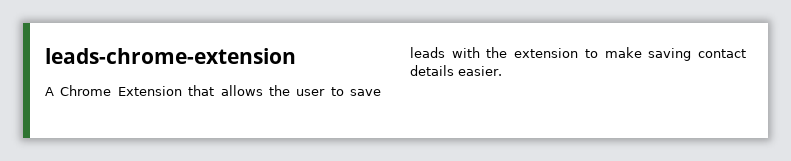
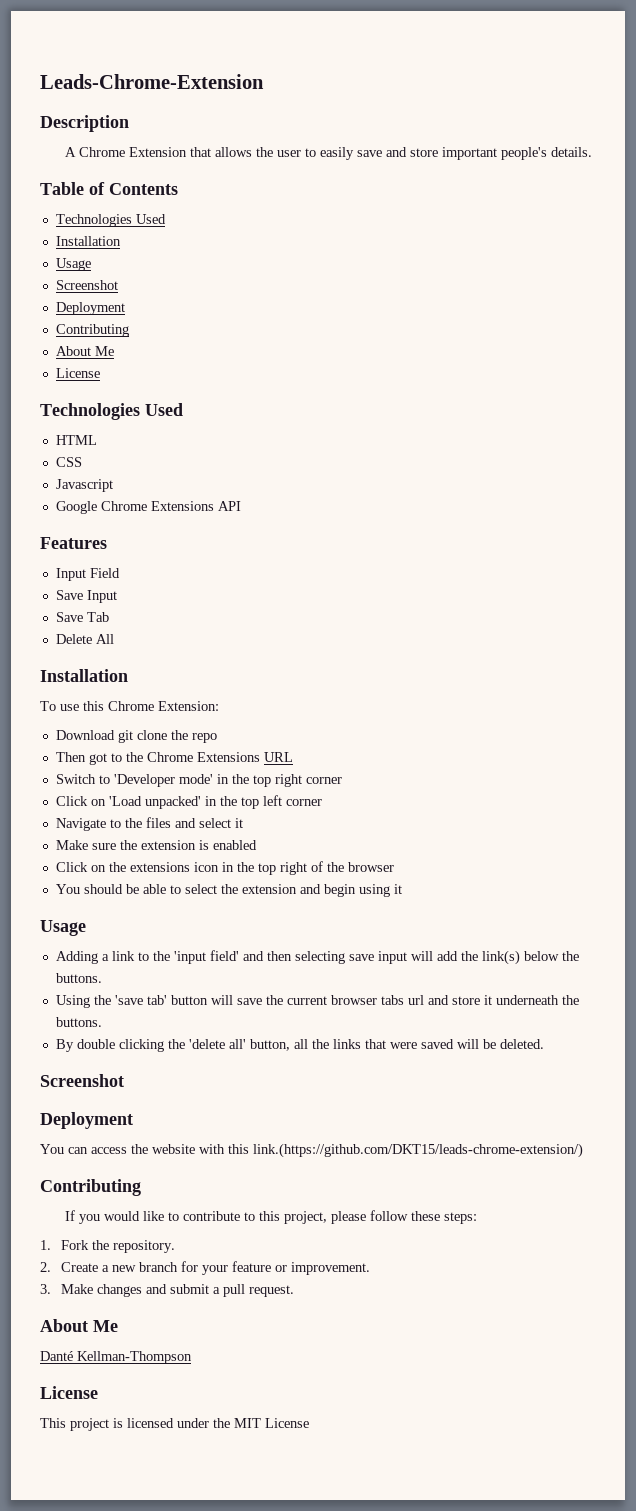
- leads-chrome-extension
+ Leads-Chrome-Extension
+ Description
- A Chrome Extension that allows the user to save leads with the extension to make saving contact details easier.
+ A Chrome Extension that allows the user to easily save and store important people's details.
+ Table of Contents
+ Technologies Used
+ Installation
+ Usage
+ Screenshot
+ Deployment
+ Contributing
+ About Me
+ License
+ Technologies Used
+ HTML
+ CSS
+ Javascript
+ Google Chrome Extensions API
+ Features
+ Input Field
+ Save Input
+ Save Tab
+ Delete All
+ Installation
+ To use this Chrome Extension:
+ Download git clone the repo
+ Then got to the Chrome Extensions URL
+ Switch to 'Developer mode' in the top right corner
+ Click on 'Load unpacked' in the top left corner
+ Navigate to the files and select it
+ Make sure the extension is enabled
+ Click on the extensions icon in the top right of the browser
+ You should be able to select the extension and begin using it
+ Usage
+ Adding a link to the 'input field' and then selecting save input will add the link(s) below the buttons.
+ Using the 'save tab' button will save the current browser tabs url and store it underneath the buttons.
+ By double clicking the 'delete all' button, all the links that were saved will be deleted.
+ Screenshot
+ Deployment
+ You can access the website with this link.(https://github.com/DKT15/leads-chrome-extension/)
+ Contributing
+ If you would like to contribute to this project, please follow these steps:
+ 1. Fork the repository.
+ 2. Create a new branch for your feature or improvement.
+ 3. Make changes and submit a pull request.
+ About Me
+ Danté Kellman-Thompson
+ License
+ This project is licensed under the MIT License

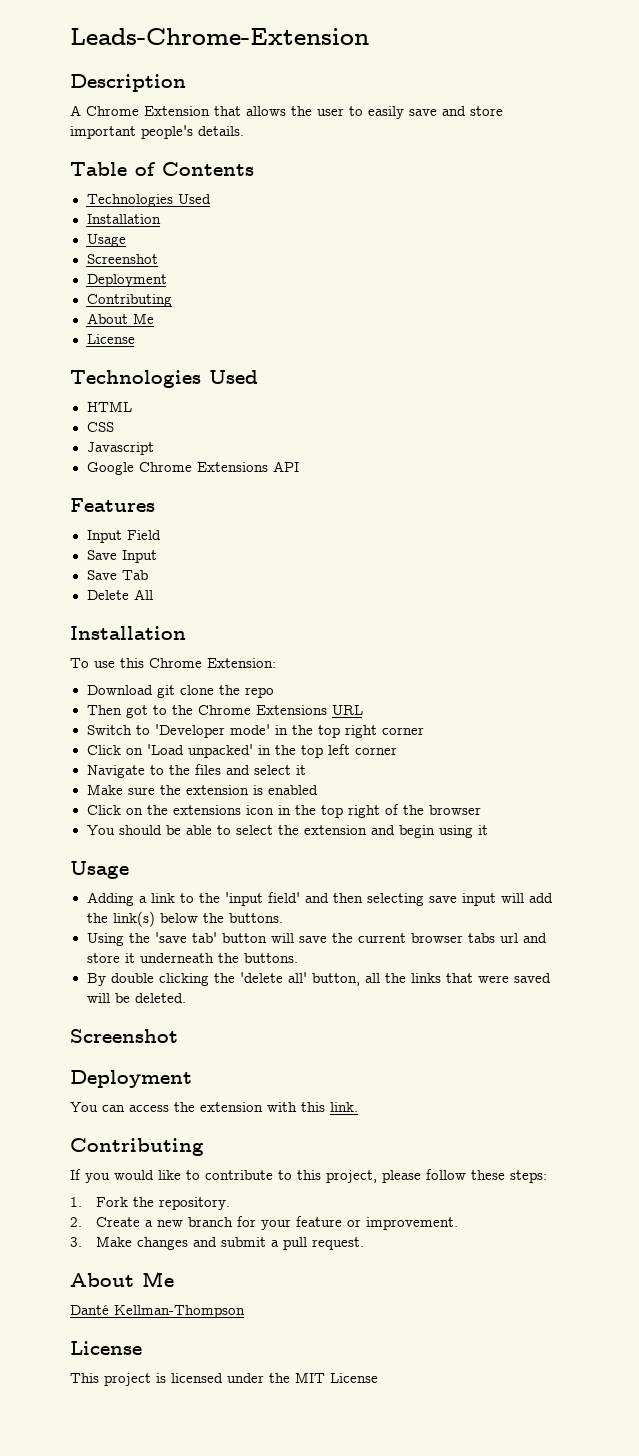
- You can access the website with this link.(https://github.com/DKT15/leads-chrome-extension/)
+ You can access the extension with this link.

